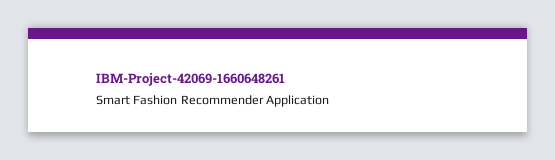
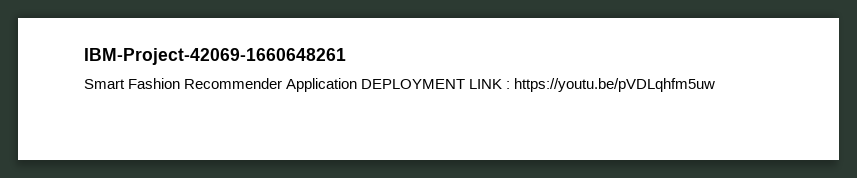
- Smart Fashion Recommender Application
+ Smart Fashion Recommender Application DEPLOYMENT LINK : https://youtu.be/pVDLqhfm5uw

